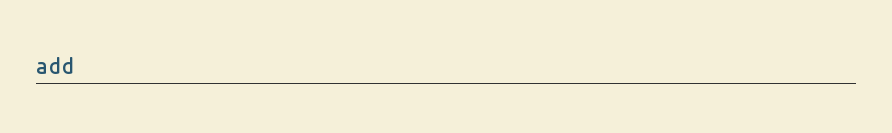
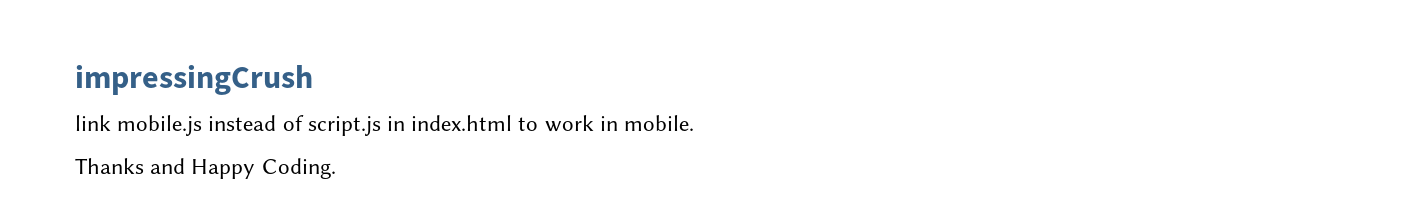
- add
+ impressingCrush
+ link mobile.js instead of script.js in index.html to work in mobile.
+ Thanks and Happy Coding.

